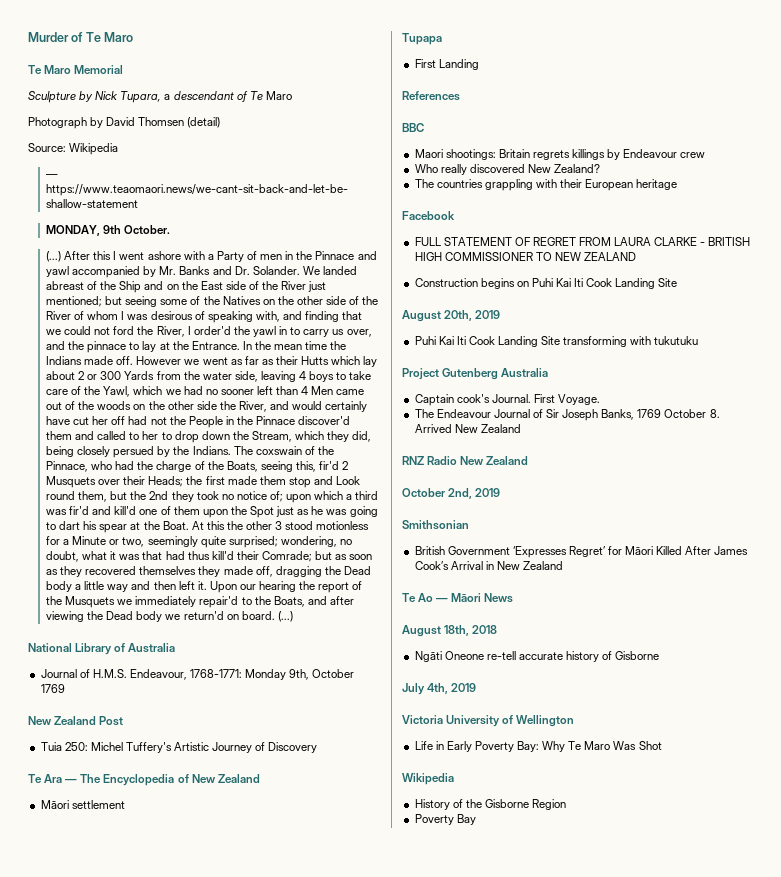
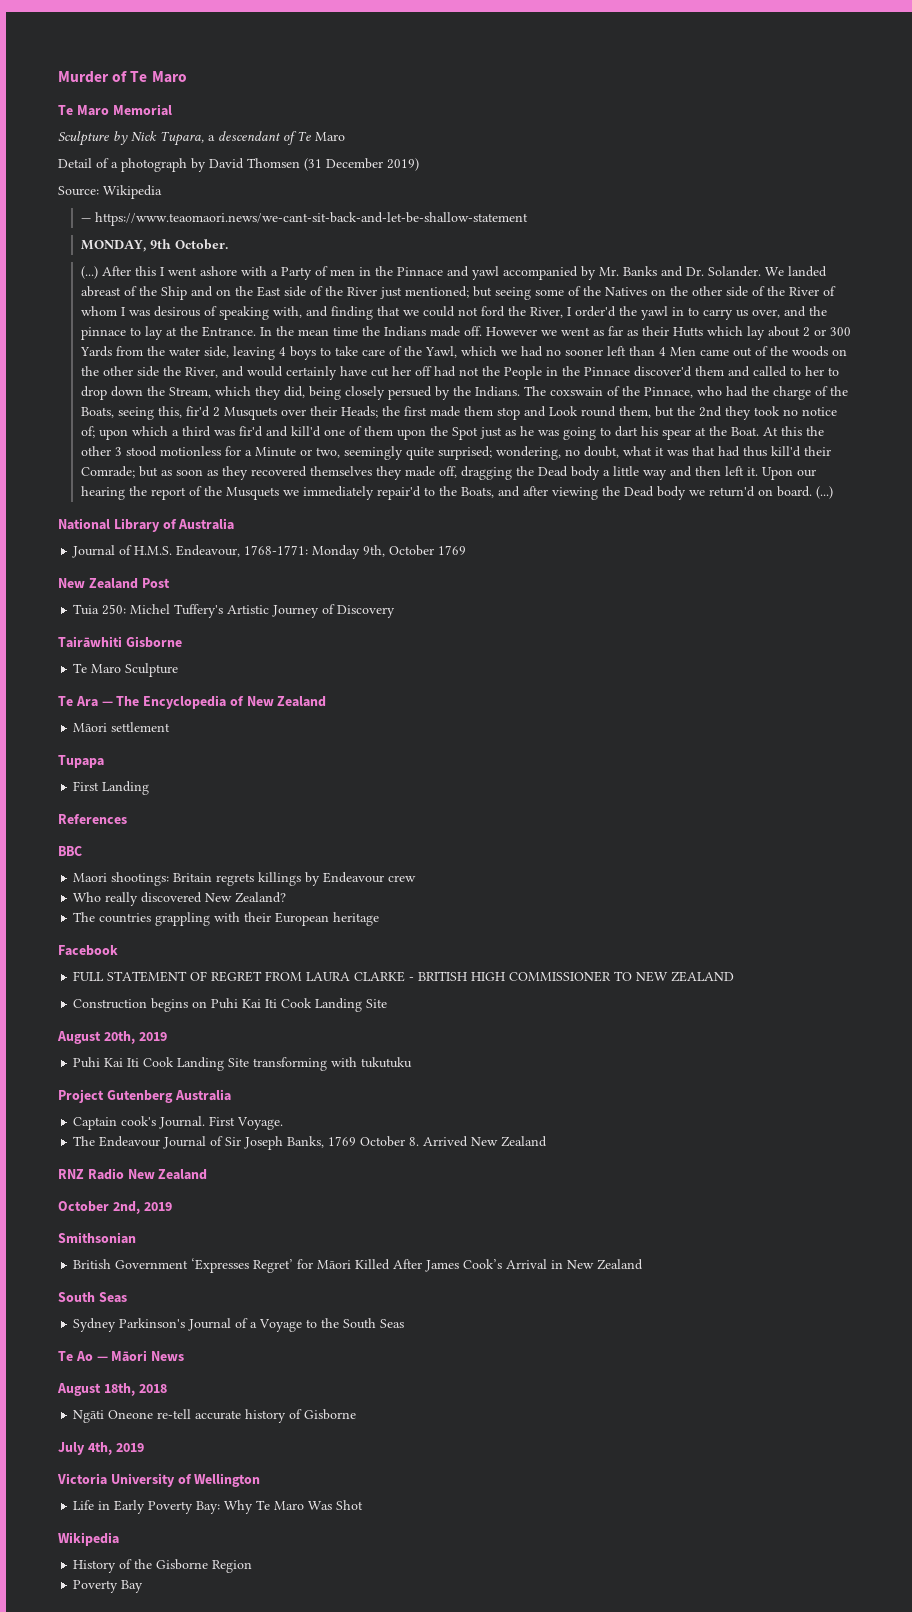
- Photograph by David Thomsen (detail)
+ Detail of a photograph by David Thomsen (31 December 2019)
+ Tairāwhiti Gisborne
+ Te Maro Sculpture
  British Government ‘Expresses Regret’ for Māori Killed After James Cook’s Arrival in New Zealand
+ South Seas
+ Sydney Parkinson's Journal of a Voyage to the South Seas

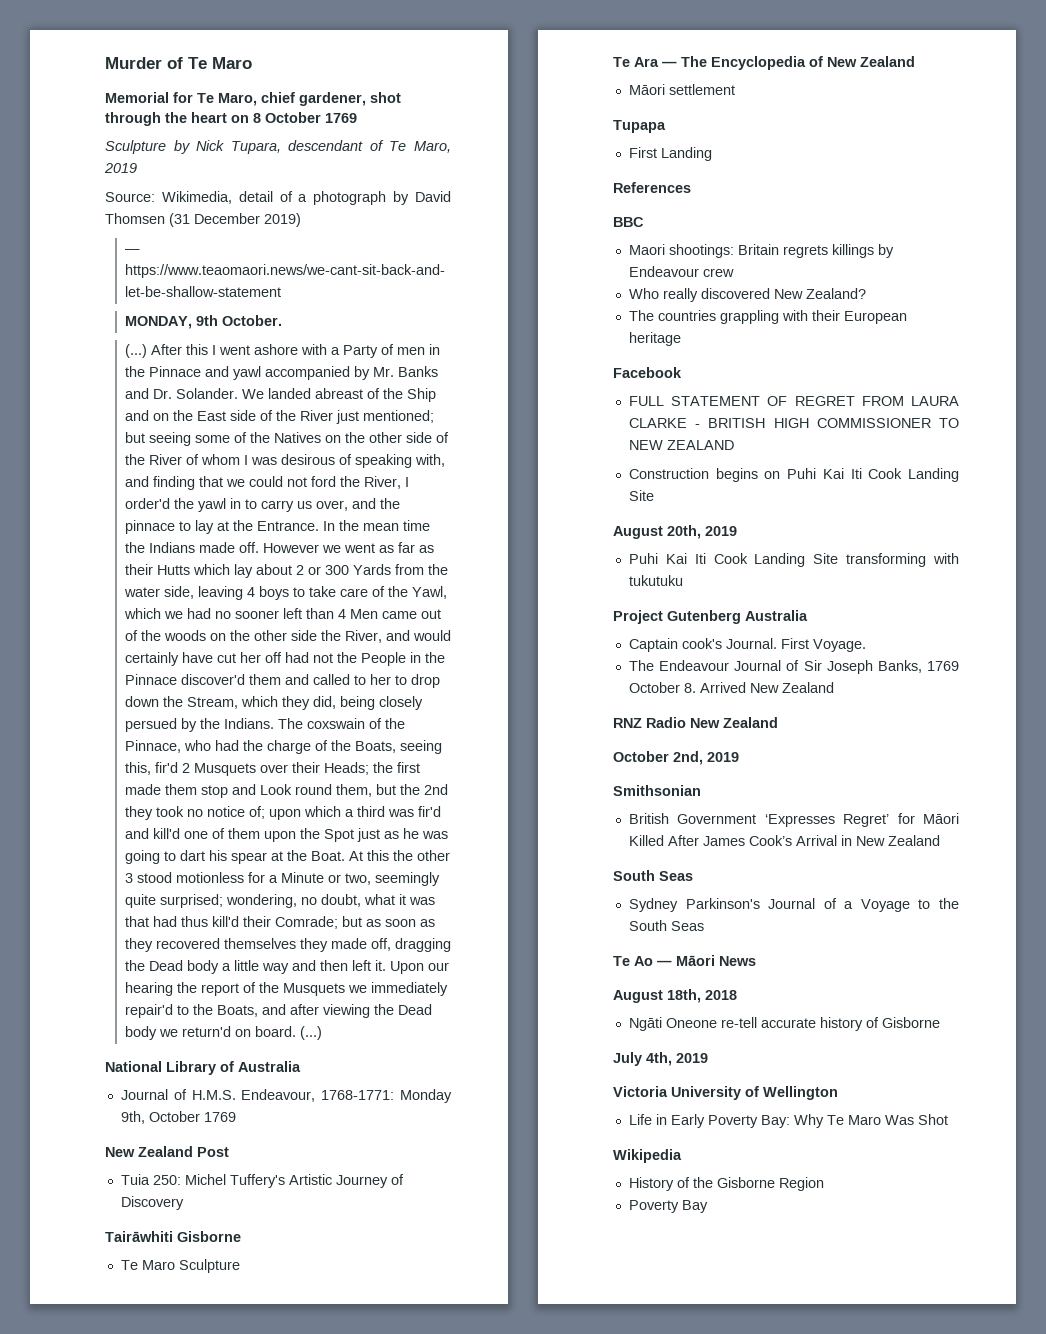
- Te Maro Memorial
+ Memorial for Te Maro, chief gardener, shot through the heart on 8 October 1769
- Sculpture by Nick Tupara, a descendant of Te Maro
- Detail of a photograph by David Thomsen (31 December 2019)
+ Sculpture by Nick Tupara, descendant of Te Maro, 2019
+ Source: Wikimedia, detail of a photograph by David Thomsen (31 December 2019)
- Source: Wikipedia

